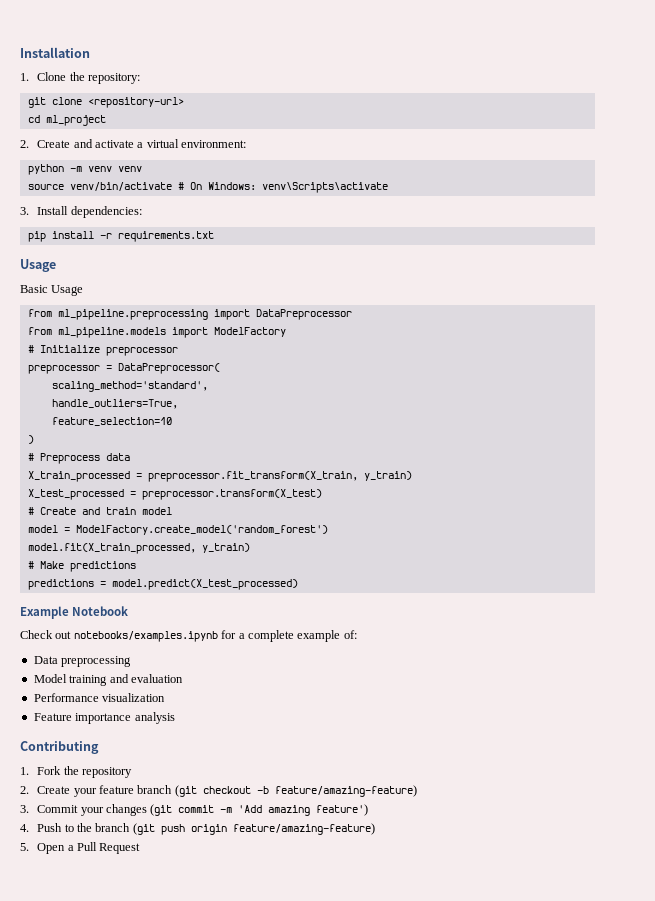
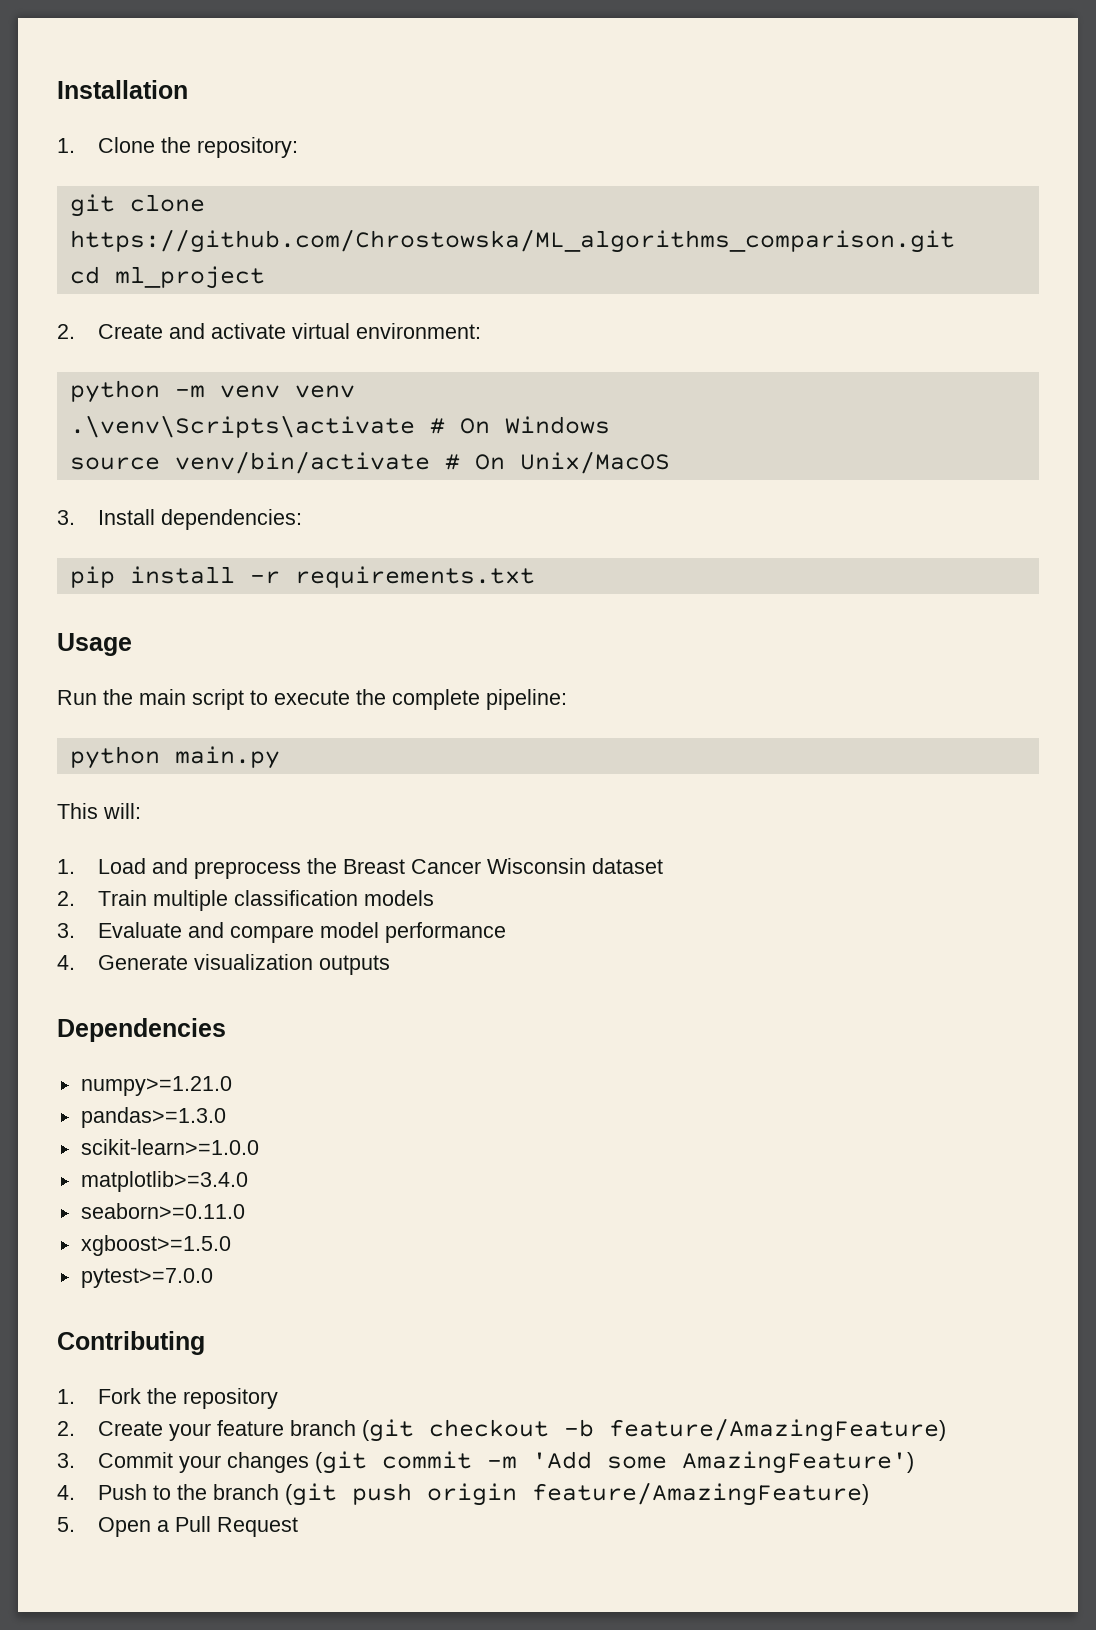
- git clone <repository-url>
+ git clone https://github.com/Chrostowska/ML_algorithms_comparison.git
- 2. Create and activate a virtual environment:
+ 2. Create and activate virtual environment:
+ .\venv\Scripts\activate # On Windows
- source venv/bin/activate # On Windows: venv\Scripts\activate
+ source venv/bin/activate # On Unix/MacOS
- Basic Usage
- from ml_pipeline.preprocessing import DataPreprocessor
- from ml_pipeline.models import ModelFactory
- # Initialize preprocessor
- preprocessor = DataPreprocessor(
- scaling_method='standard',
- handle_outliers=True,
- feature_selection=10
- )
- # Preprocess data
- X_train_processed = preprocessor.fit_transform(X_train, y_train)
- X_test_processed = preprocessor.transform(X_test)
- # Create and train model
- model = ModelFactory.create_model('random_forest')
- model.fit(X_train_processed, y_train)
- # Make predictions
- predictions = model.predict(X_test_processed)
- Example Notebook
- Check out notebooks/examples.ipynb for a complete example of:
- Data preprocessing
- Model training and evaluation
- Performance visualization
- Feature importance analysis
+ Run the main script to execute the complete pipeline:
+ python main.py
+ This will:
+ 1. Load and preprocess the Breast Cancer Wisconsin dataset
+ 2. Train multiple classification models
+ 3. Evaluate and compare model performance
+ 4. Generate visualization outputs
+ Dependencies
+ numpy>=1.21.0
+ pandas>=1.3.0
+ scikit-learn>=1.0.0
+ matplotlib>=3.4.0
+ seaborn>=0.11.0
+ xgboost>=1.5.0
+ pytest>=7.0.0
- 2. Create your feature branch (git checkout -b feature/amazing-feature)
+ 2. Create your feature branch (git checkout -b feature/AmazingFeature)
- 3. Commit your changes (git commit -m 'Add amazing feature')
+ 3. Commit your changes (git commit -m 'Add some AmazingFeature')
- 4. Push to the branch (git push origin feature/amazing-feature)
+ 4. Push to the branch (git push origin feature/AmazingFeature)

